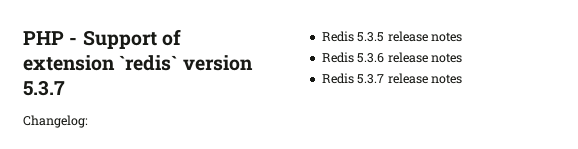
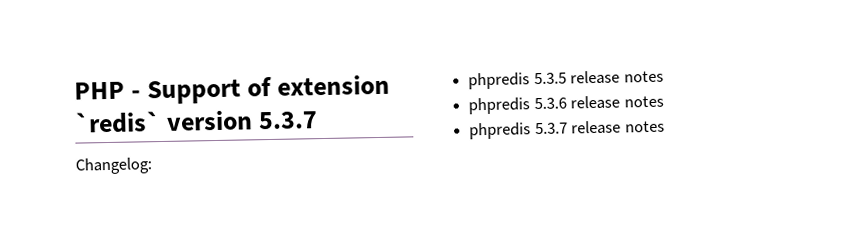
- Redis 5.3.5 release notes
+ phpredis 5.3.5 release notes
- Redis 5.3.6 release notes
+ phpredis 5.3.6 release notes
- Redis 5.3.7 release notes
+ phpredis 5.3.7 release notes

